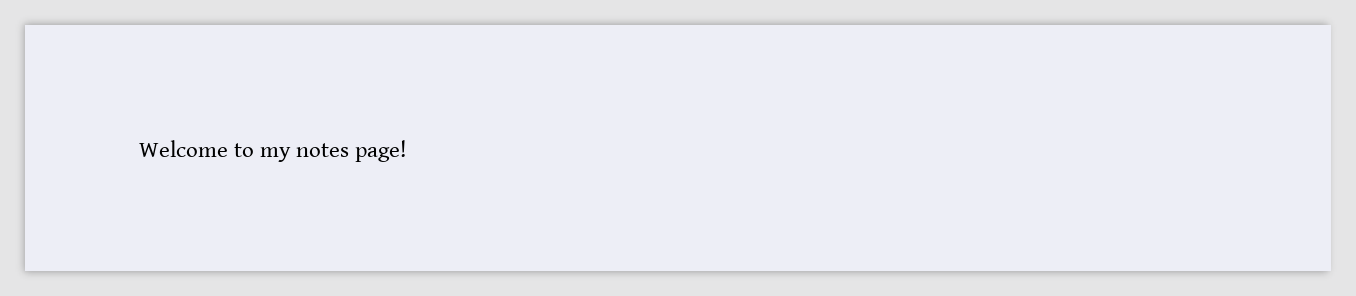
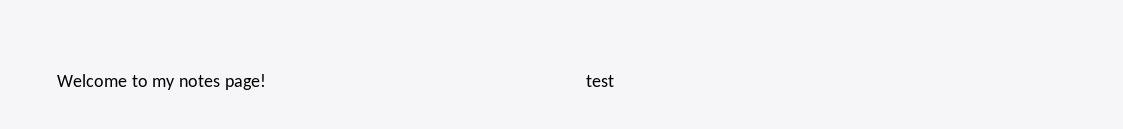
+ test

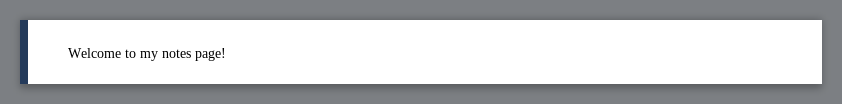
- test

